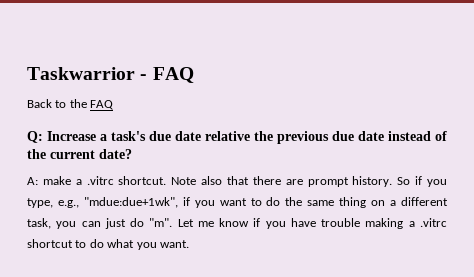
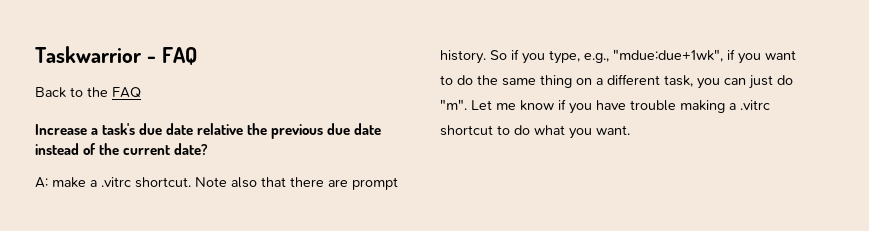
- Q: Increase a task's due date relative the previous due date instead of the current date?
+ Increase a task's due date relative the previous due date instead of the current date?

